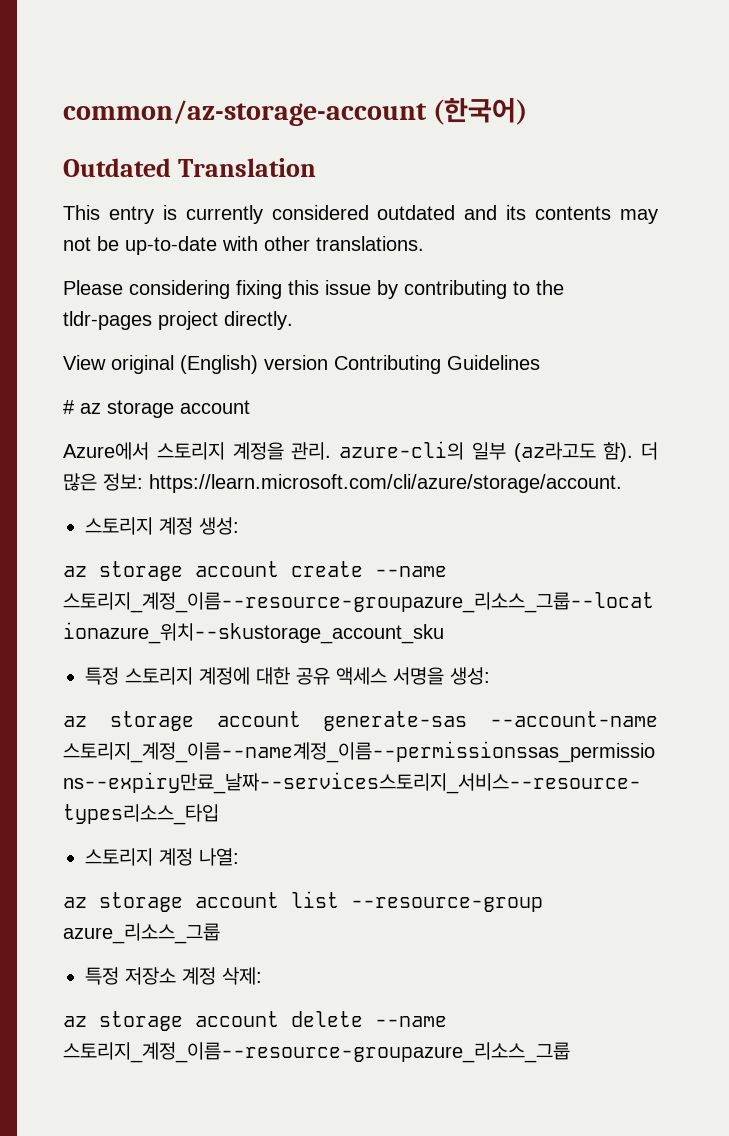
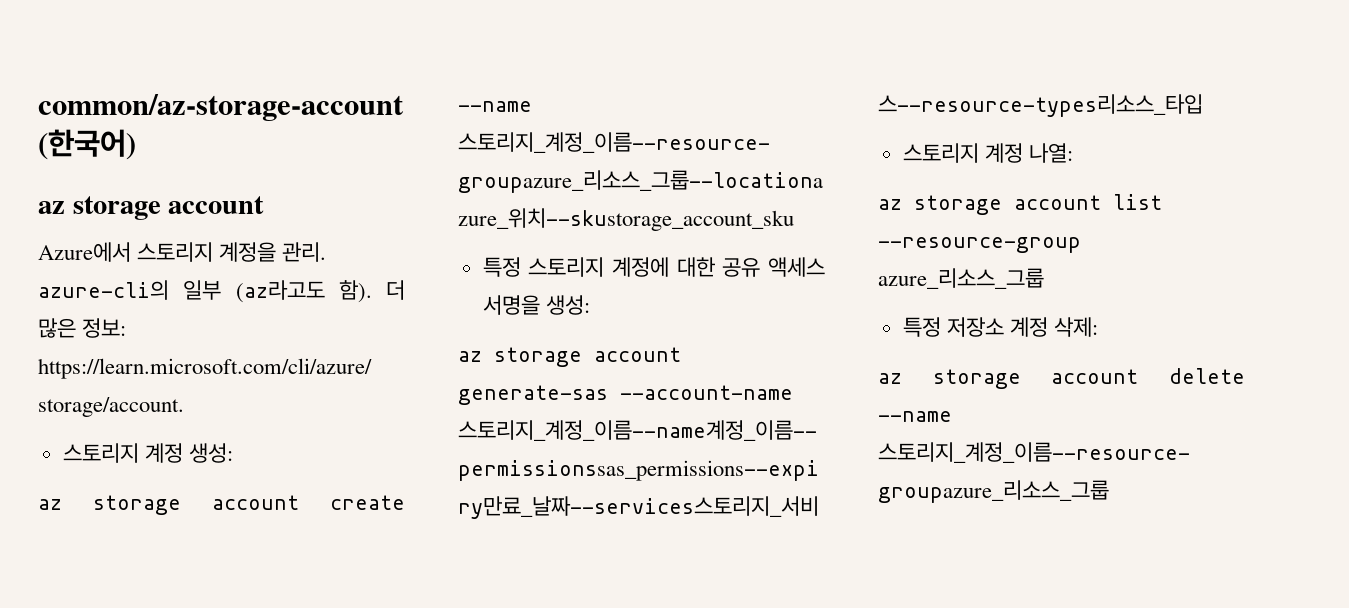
  common/az-storage-account (한국어)
- Outdated Translation
- This entry is currently considered outdated and its contents may not be up-to-date with other translations.
- Please considering fixing this issue by contributing to the tldr-pages project directly.
- View original (English) version Contributing Guidelines
- # az storage account
+ az storage account

